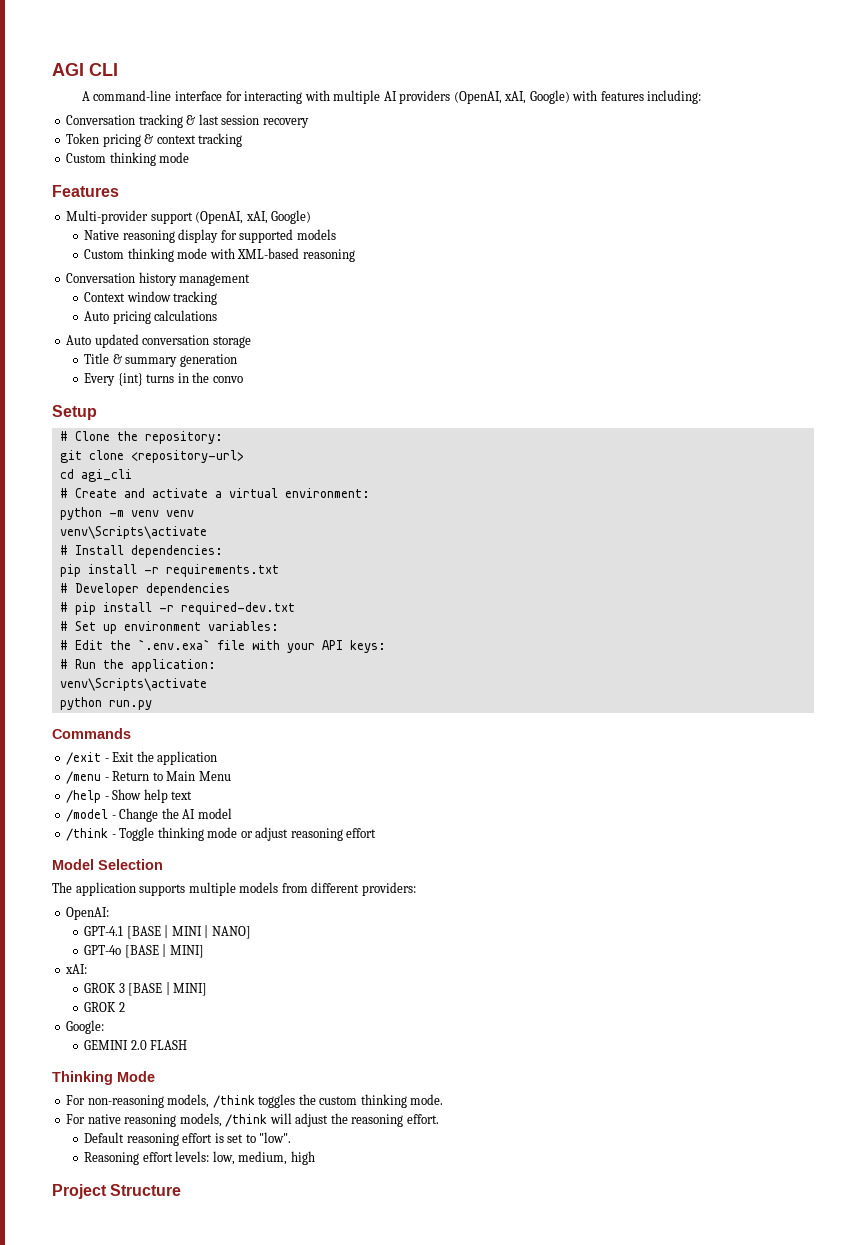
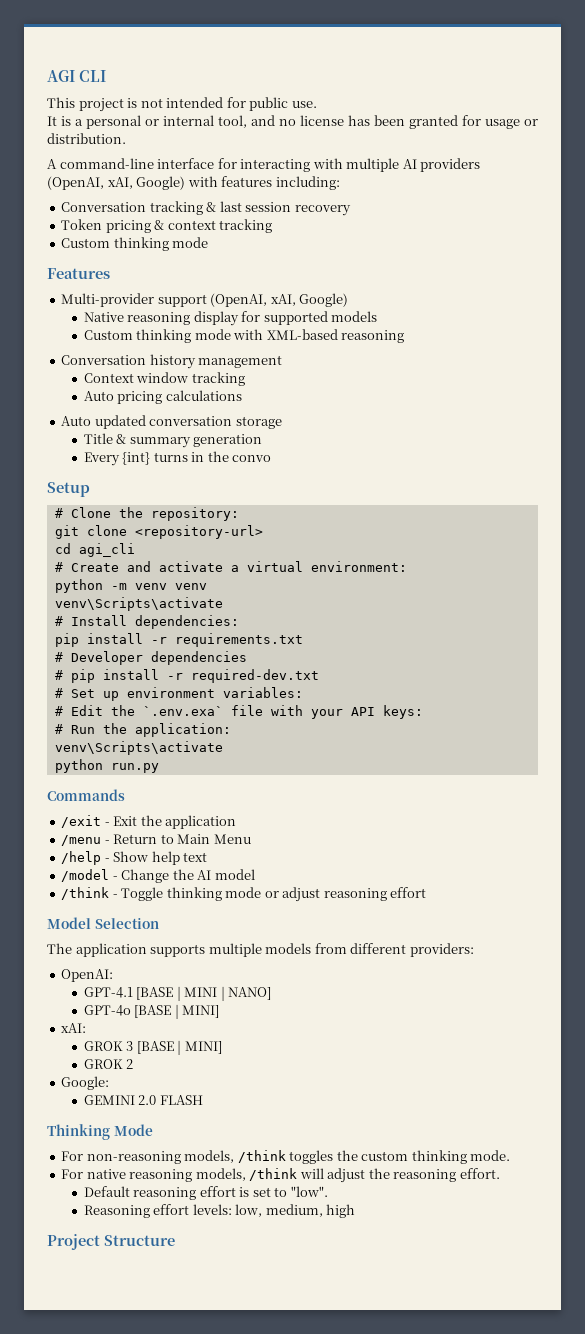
+ This project is not intended for public use.
+ It is a personal or internal tool, and no license has been granted for usage or distribution.

